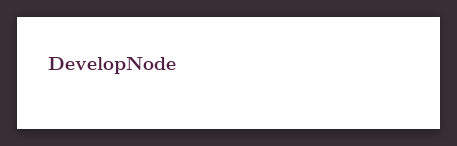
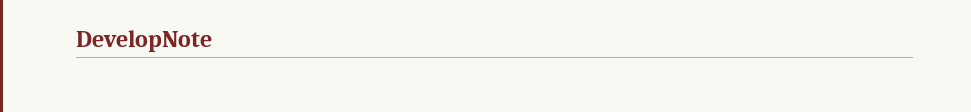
- DevelopNode
+ DevelopNote

